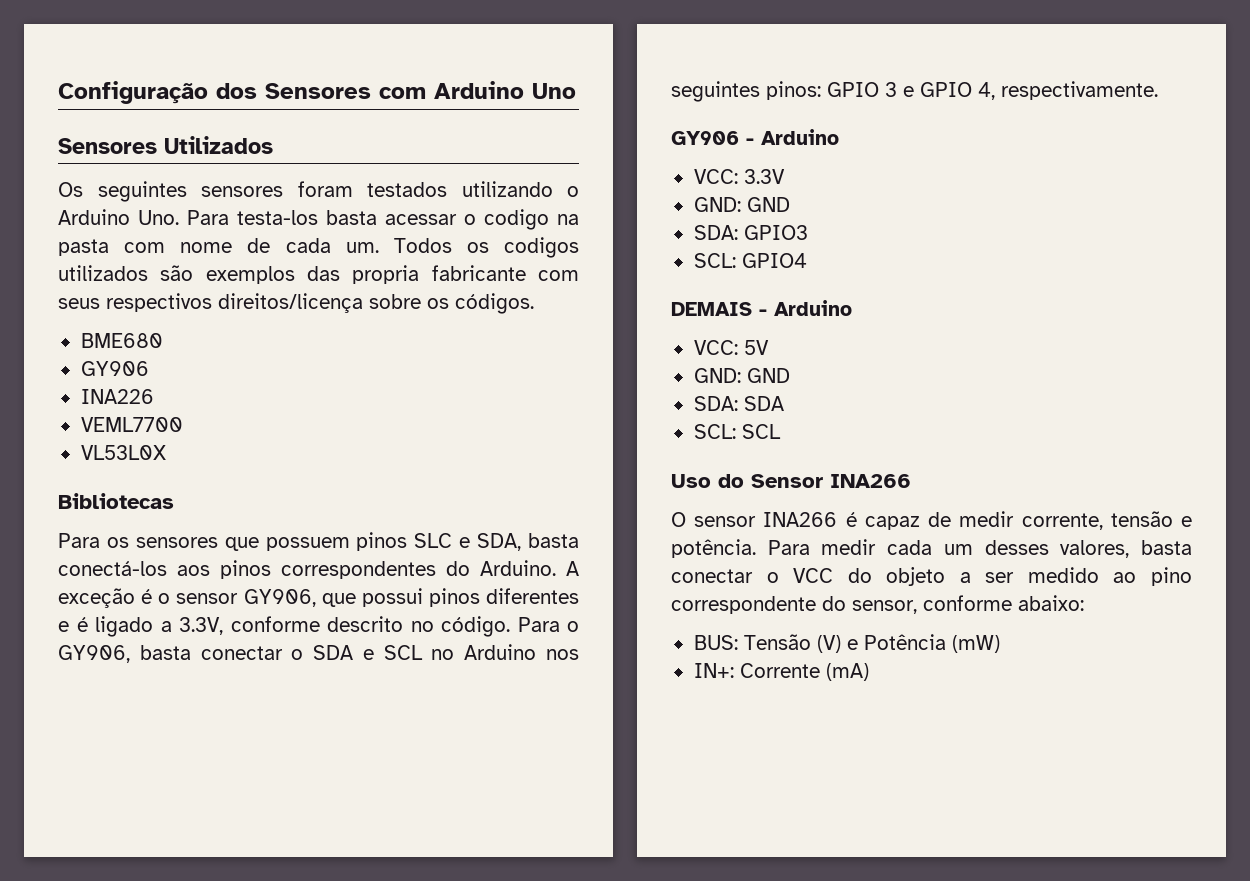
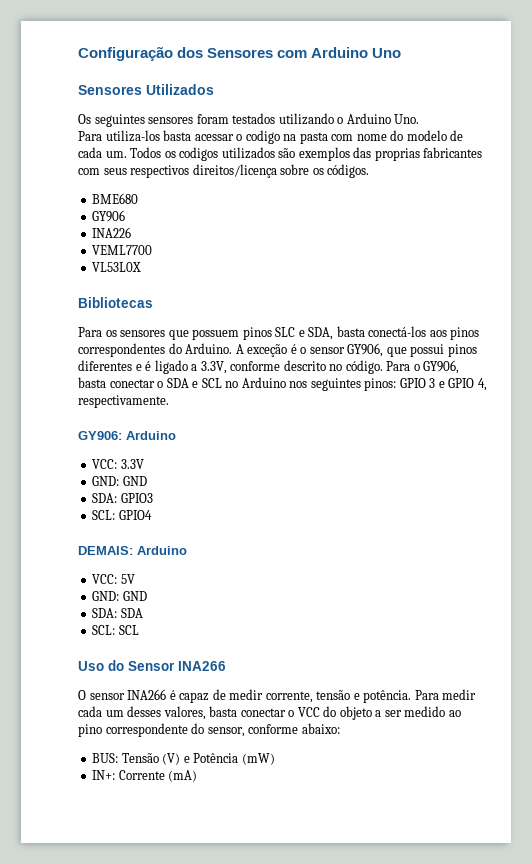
- Os seguintes sensores foram testados utilizando o Arduino Uno. Para testa-los basta acessar o codigo na pasta com nome de cada um.
+ Os seguintes sensores foram testados utilizando o Arduino Uno.
+ Para utiliza-los basta acessar o codigo na pasta com nome do modelo de cada um.
- Todos os codigos utilizados são exemplos das propria fabricante com seus respectivos direitos/licença sobre os códigos.
+ Todos os codigos utilizados são exemplos das proprias fabricantes com seus respectivos direitos/licença sobre os códigos.
- GY906 - Arduino
+ GY906: Arduino
- DEMAIS - Arduino
+ DEMAIS: Arduino

